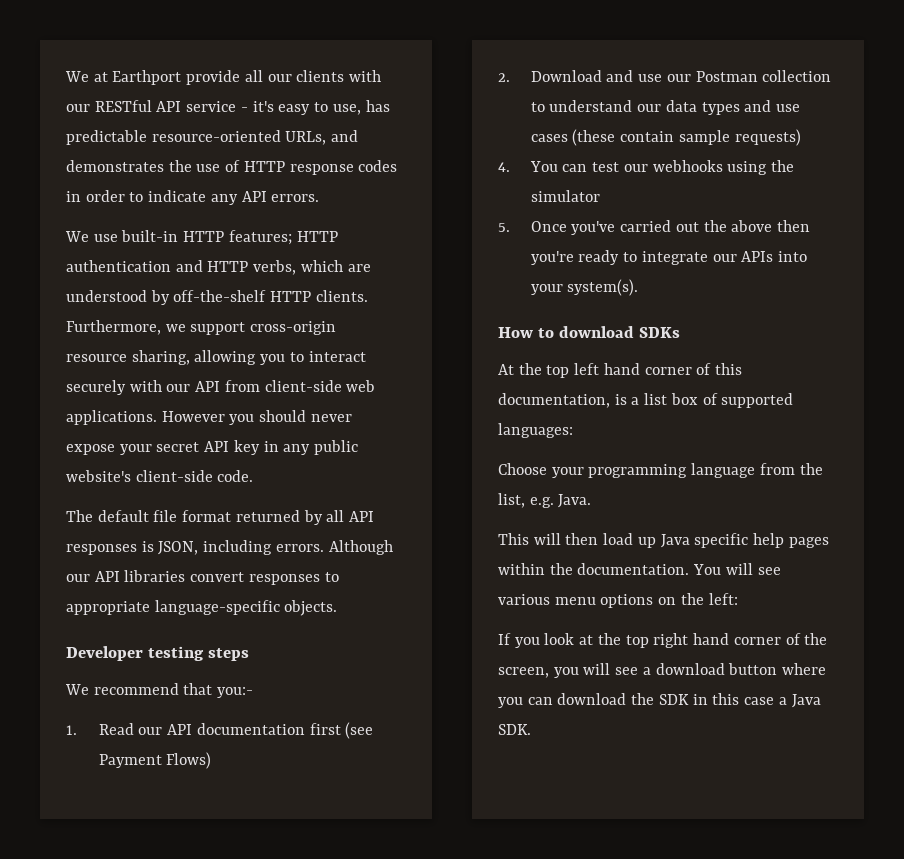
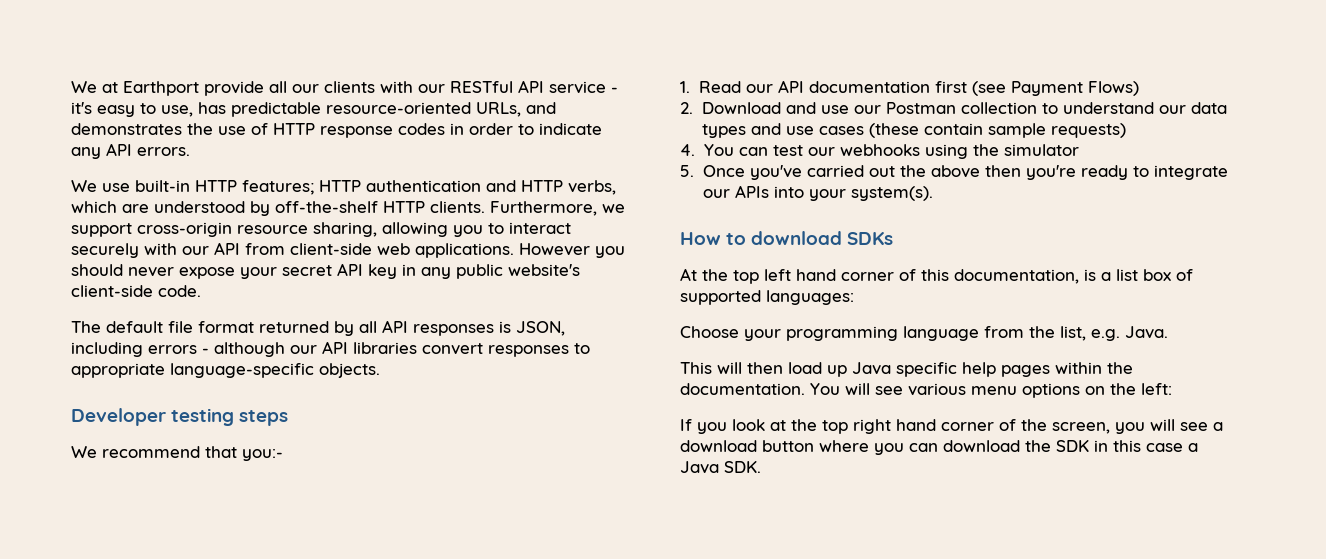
- The default file format returned by all API responses is JSON, including errors. Although our API libraries convert responses to appropriate language-specific objects.
+ The default file format returned by all API responses is JSON, including errors - although our API libraries convert responses to appropriate language-specific objects.

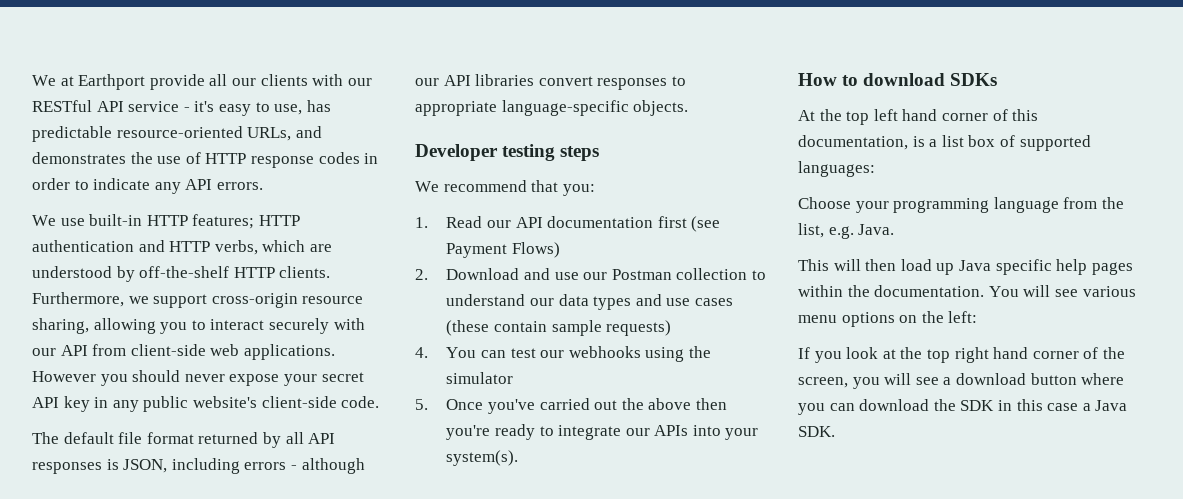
- We recommend that you:-
+ We recommend that you:

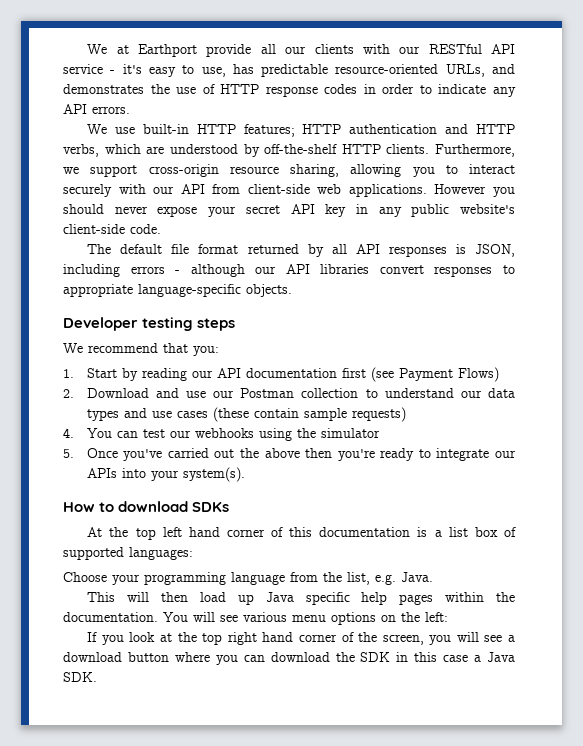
- 1. Read our API documentation first (see Payment Flows)
+ 1. Start by reading our API documentation first (see Payment Flows)
- At the top left hand corner of this documentation, is a list box of supported languages:
+ At the top left hand corner of this documentation is a list box of supported languages:

